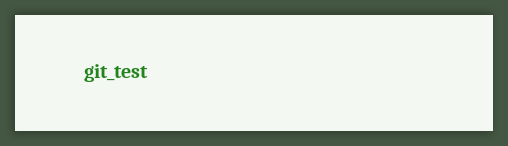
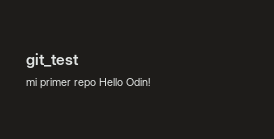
+ mi primer repo Hello Odin!

